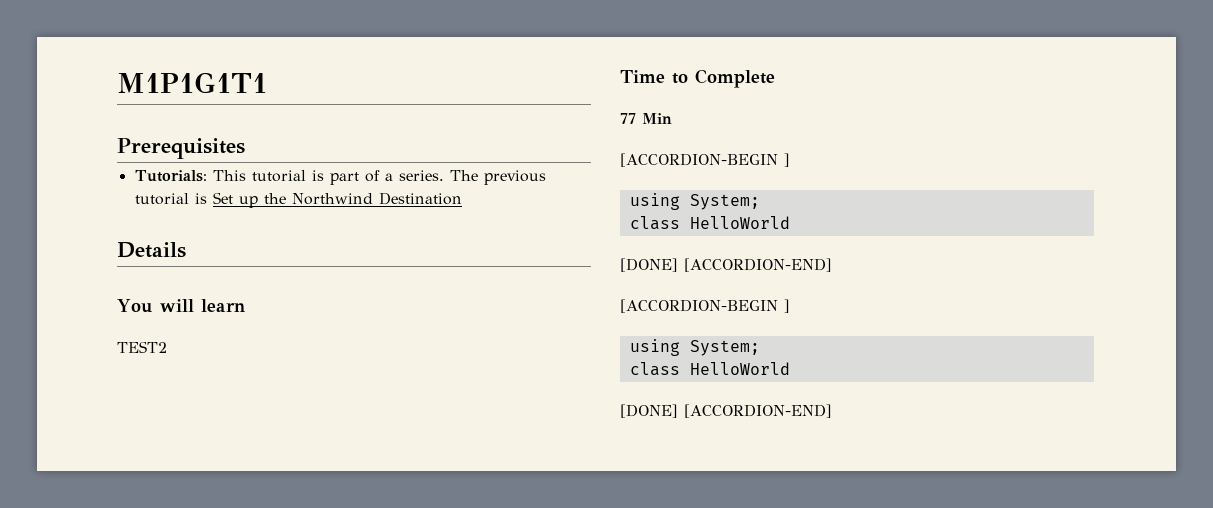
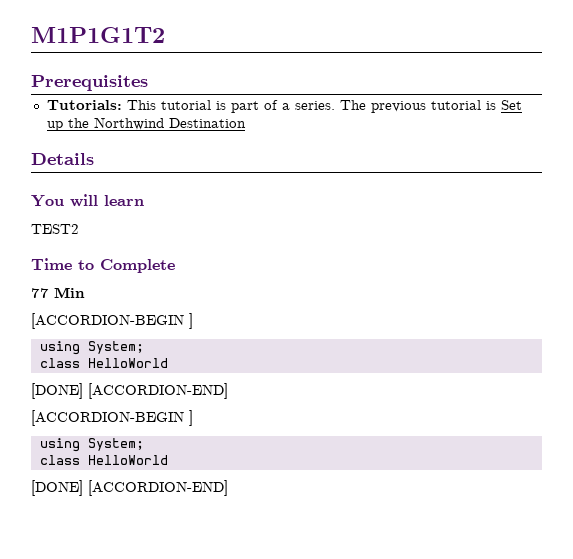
- M1P1G1T1
+ M1P1G1T2

